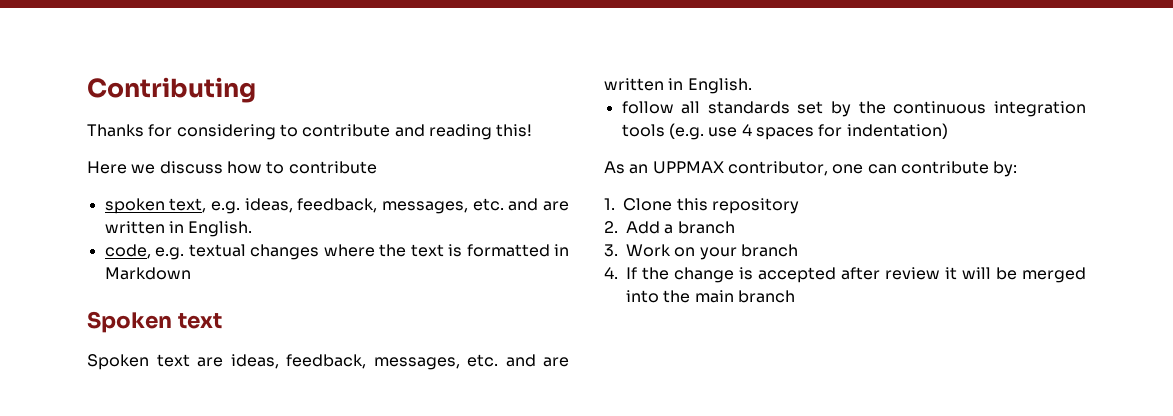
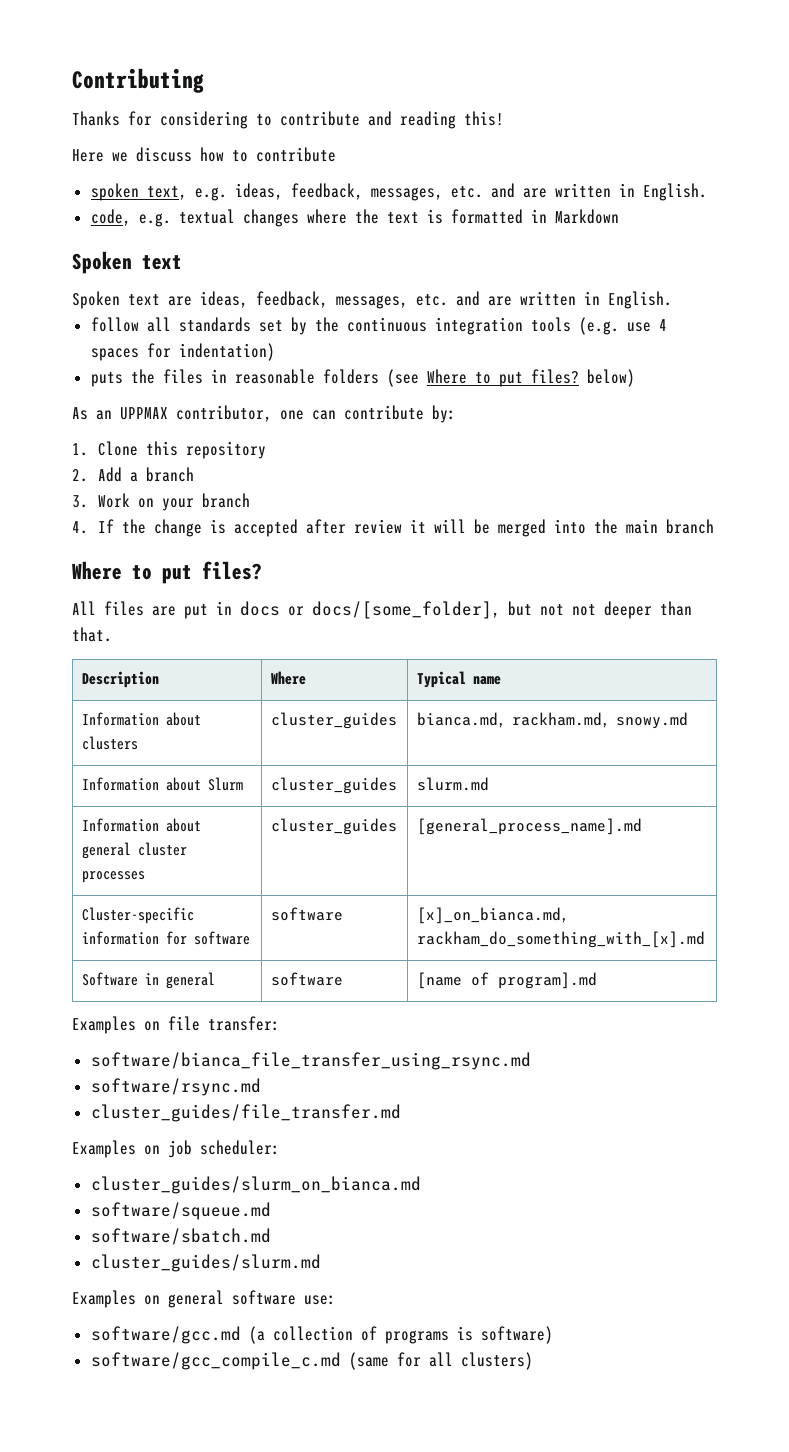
+ puts the files in reasonable folders (see Where to put files? below)
  4. If the change is accepted after review it will be merged into the main branch
+ Where to put files?
+ All files are put in docs or docs/[some_folder], but not not deeper than that.
+ Description | Where | Typical name
+ Information about clusters | cluster_guides | bianca.md, rackham.md, snowy.md
+ Information about Slurm | cluster_guides | slurm.md
+ Information about general cluster processes | cluster_guides | [general_process_name].md
+ Cluster-specific information for software | software | [x]_on_bianca.md, rackham_do_something_with_[x].md
+ Software in general | software | [name of program].md
+ Examples on file transfer:
+ software/bianca_file_transfer_using_rsync.md
+ software/rsync.md
+ cluster_guides/file_transfer.md
+ Examples on job scheduler:
+ cluster_guides/slurm_on_bianca.md
+ software/squeue.md
+ software/sbatch.md
+ cluster_guides/slurm.md
+ Examples on general software use:
+ software/gcc.md (a collection of programs is software)
+ software/gcc_compile_c.md (same for all clusters)

